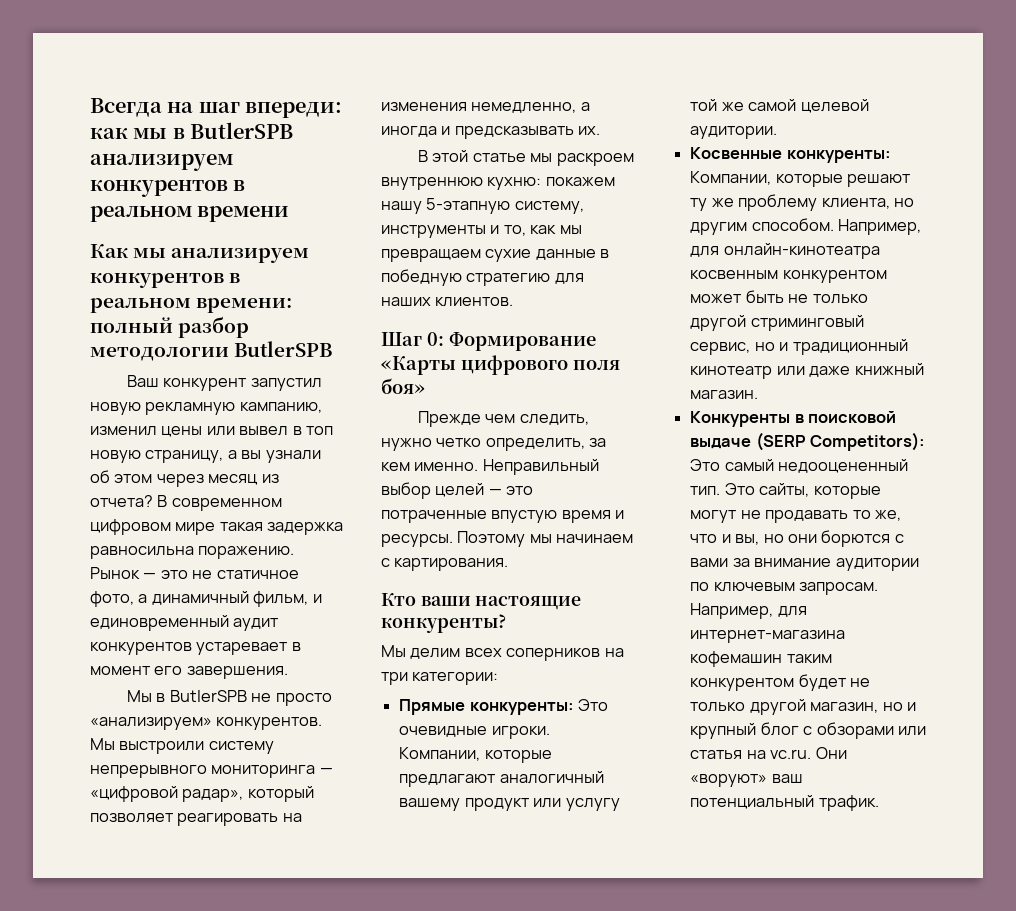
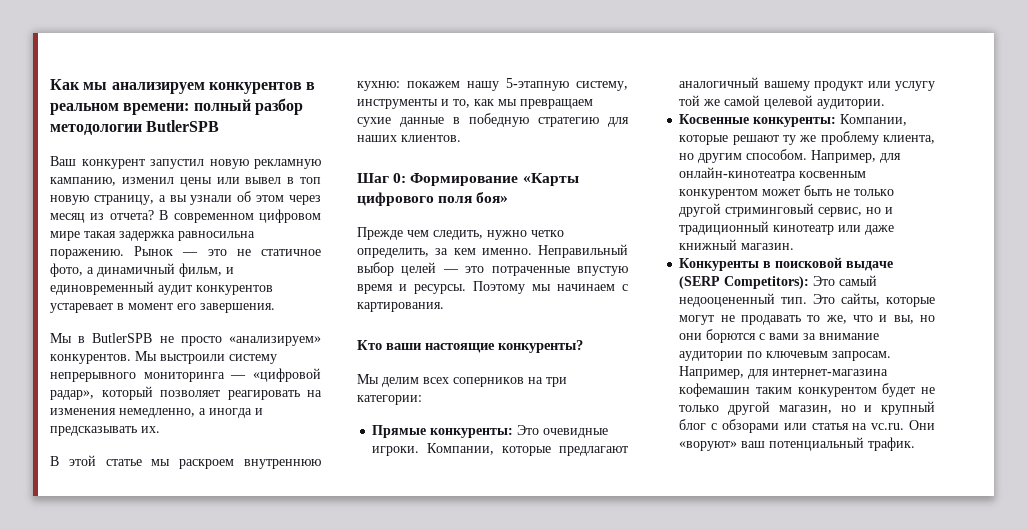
- Всегда на шаг впереди: как мы в ButlerSPB анализируем конкурентов в реальном времени

